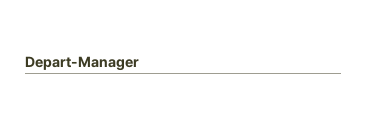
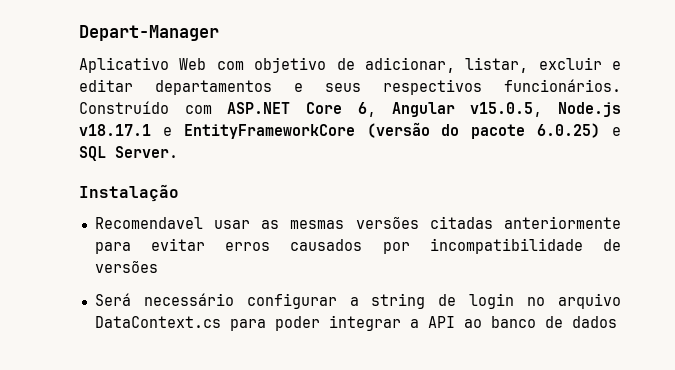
+ Aplicativo Web com objetivo de adicionar, listar, excluir e editar departamentos e seus respectivos funcionários. Construído com ASP.NET Core 6, Angular v15.0.5, Node.js v18.17.1 e EntityFrameworkCore (versão do pacote 6.0.25) e SQL Server.
+ Instalação
+ Recomendavel usar as mesmas versões citadas anteriormente para evitar erros causados por incompatibilidade de versões
+ Será necessário configurar a string de login no arquivo DataContext.cs para poder integrar a API ao banco de dados

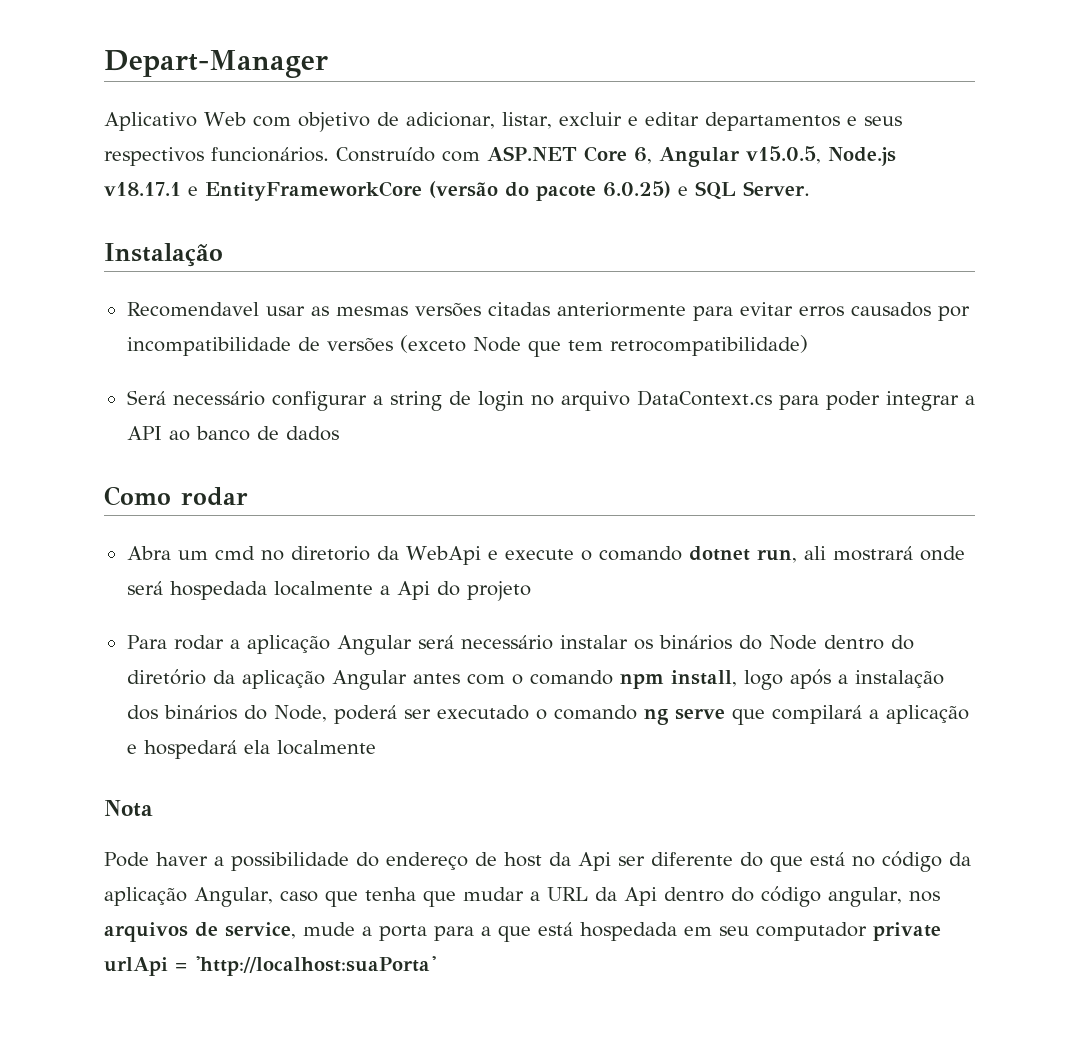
- Recomendavel usar as mesmas versões citadas anteriormente para evitar erros causados por incompatibilidade de versões
+ Recomendavel usar as mesmas versões citadas anteriormente para evitar erros causados por incompatibilidade de versões (exceto Node que tem retrocompatibilidade)
+ Como rodar
+ Abra um cmd no diretorio da WebApi e execute o comando dotnet run, ali mostrará onde será hospedada localmente a Api do projeto
+ Para rodar a aplicação Angular será necessário instalar os binários do Node dentro do diretório da aplicação Angular antes com o comando npm install, logo após a instalação dos binários do Node, poderá ser executado o comando ng serve que compilará a aplicação e hospedará ela localmente
+ Nota
+ Pode haver a possibilidade do endereço de host da Api ser diferente do que está no código da aplicação Angular, caso que tenha que mudar a URL da Api dentro do código angular, nos arquivos de service, mude a porta para a que está hospedada em seu computador private urlApi = 'http://localhost:suaPorta'

